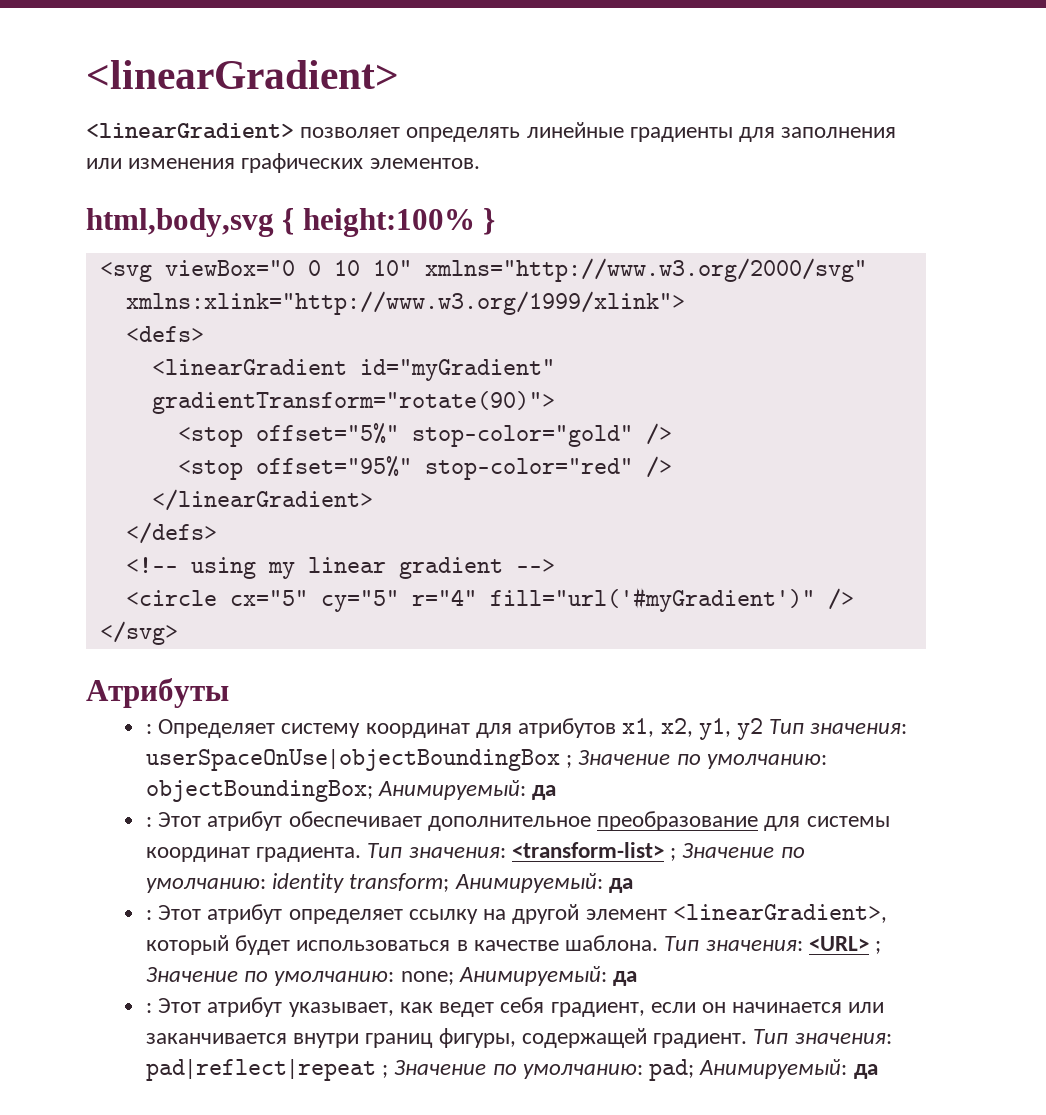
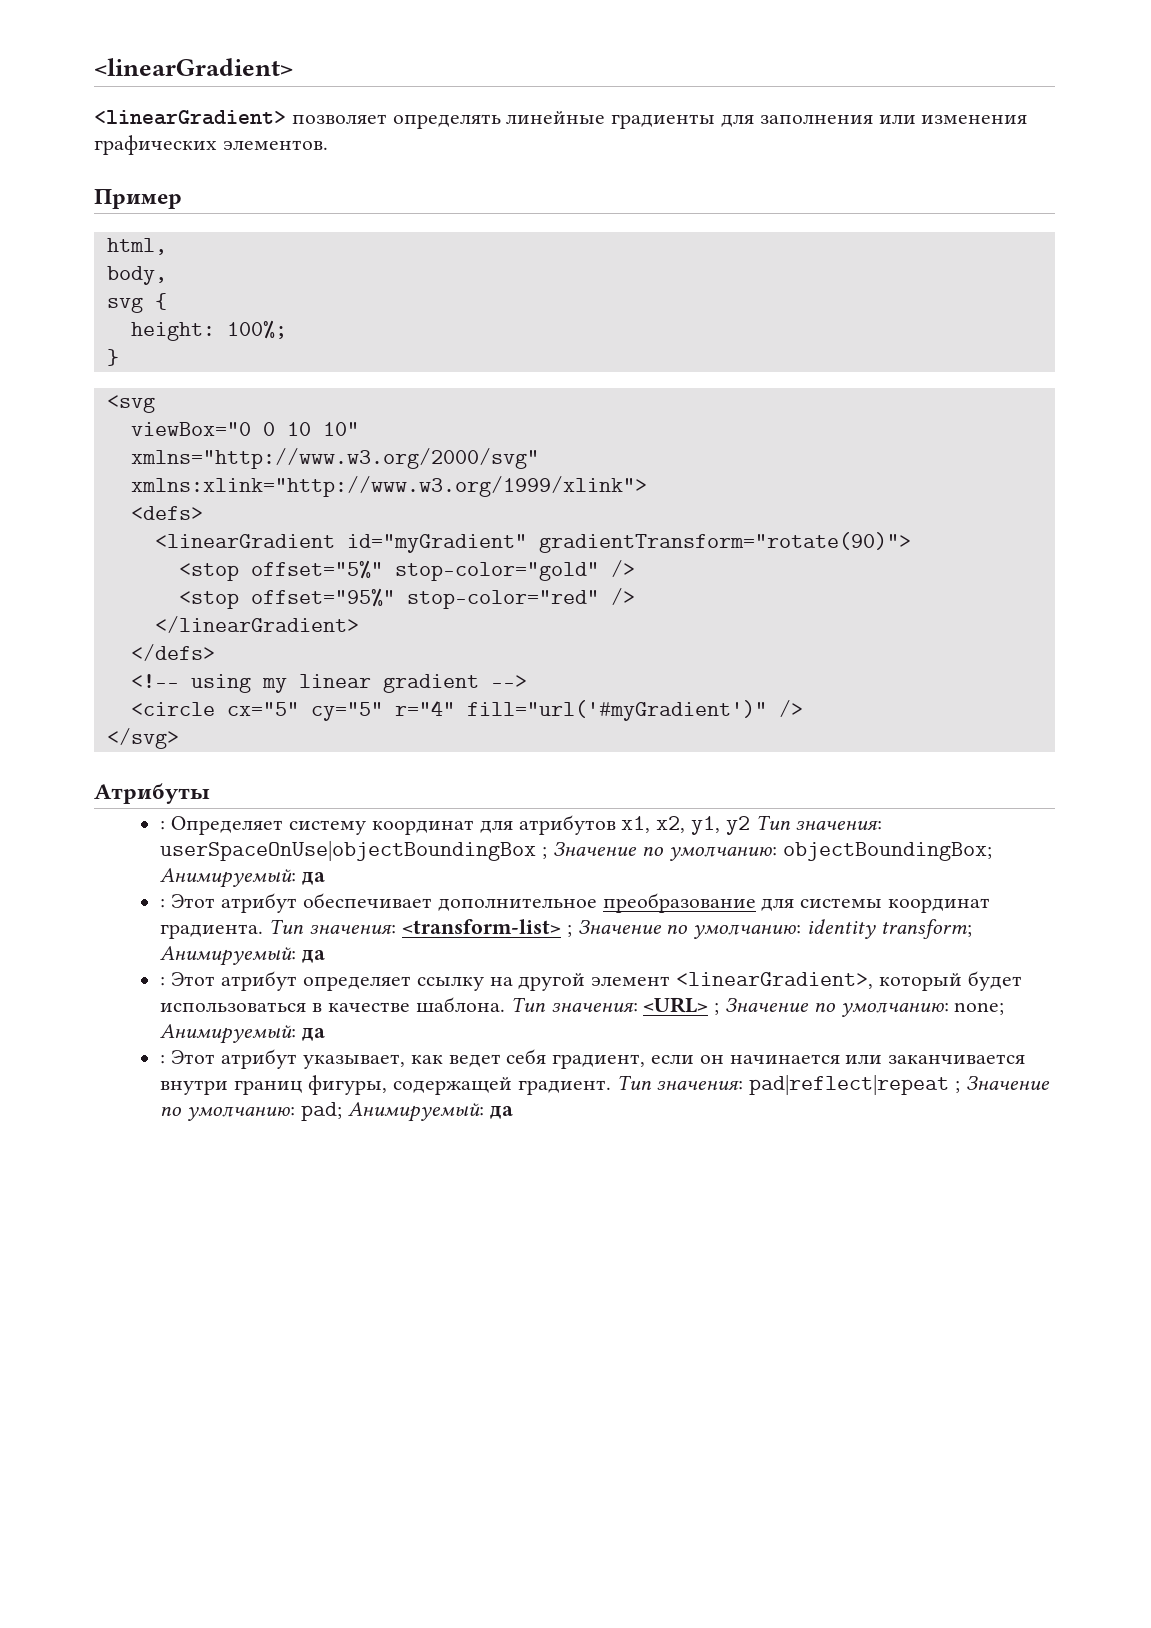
- html,body,svg { height:100% }
+ Пример
+ html,
+ body,
+ svg {
+ height: 100%;
+ }
- <svg viewBox="0 0 10 10" xmlns="http://www.w3.org/2000/svg"
+ <svg
+ viewBox="0 0 10 10"
+ xmlns="http://www.w3.org/2000/svg"

